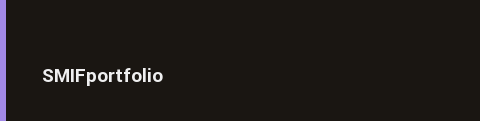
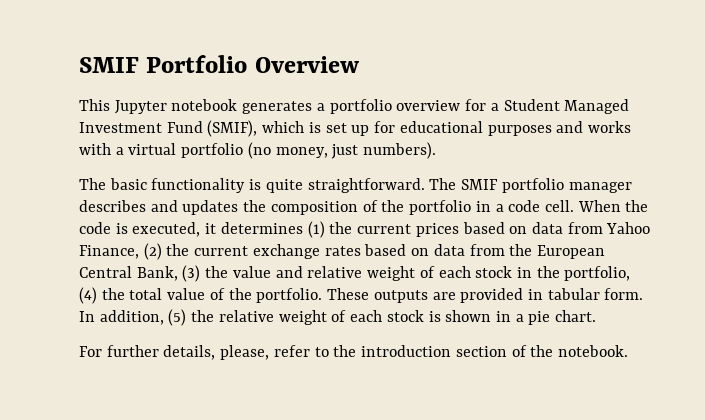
- SMIFportfolio
+ SMIF Portfolio Overview
+ This Jupyter notebook generates a portfolio overview for a Student Managed Investment Fund (SMIF), which is set up for educational purposes and works with a virtual portfolio (no money, just numbers).
+ The basic functionality is quite straightforward. The SMIF portfolio manager describes and updates the composition of the portfolio in a code cell. When the code is executed, it determines (1) the current prices based on data from Yahoo Finance, (2) the current exchange rates based on data from the European Central Bank, (3) the value and relative weight of each stock in the portfolio, (4) the total value of the portfolio. These outputs are provided in tabular form. In addition, (5) the relative weight of each stock is shown in a pie chart.
+ For further details, please, refer to the introduction section of the notebook.

